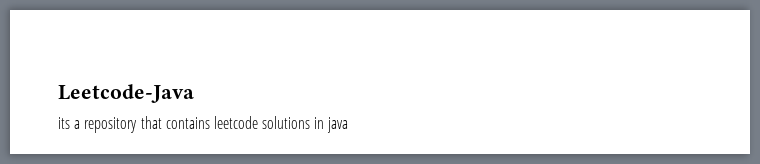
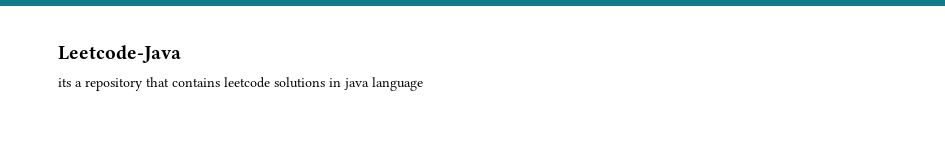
- its a repository that contains leetcode solutions in java
+ its a repository that contains leetcode solutions in java language

